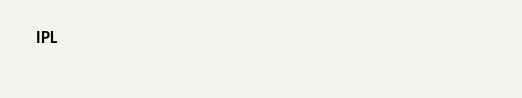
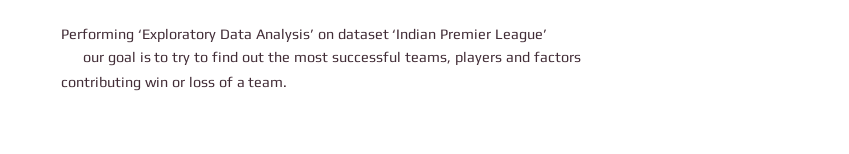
- IPL
+ Performing ‘Exploratory Data Analysis’ on dataset ‘Indian Premier League’
+ our goal is to try to find out the most successful teams, players and factors
+ contributing win or loss of a team.

